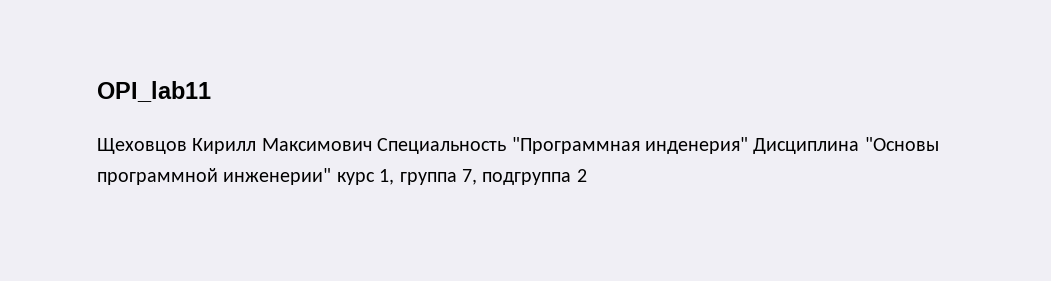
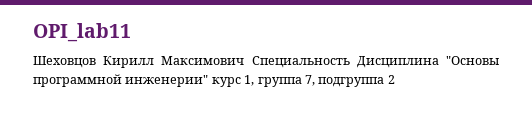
- Щеховцов Кирилл Максимович Специальность "Программная инденерия" Дисциплина "Основы программной инженерии" курс 1, группа 7, подгруппа 2
+ Шеховцов Кирилл Максимович Специальность Дисциплина "Основы программной инженерии" курс 1, группа 7, подгруппа 2

